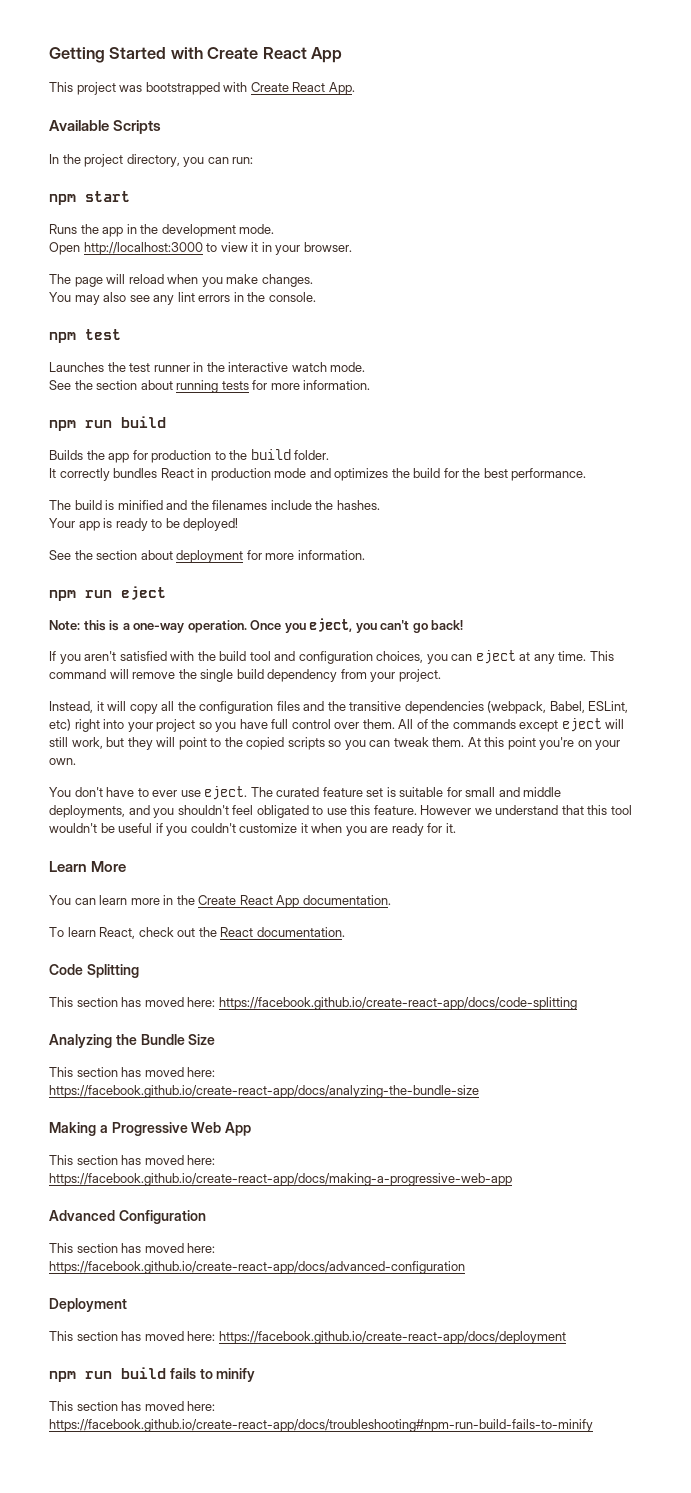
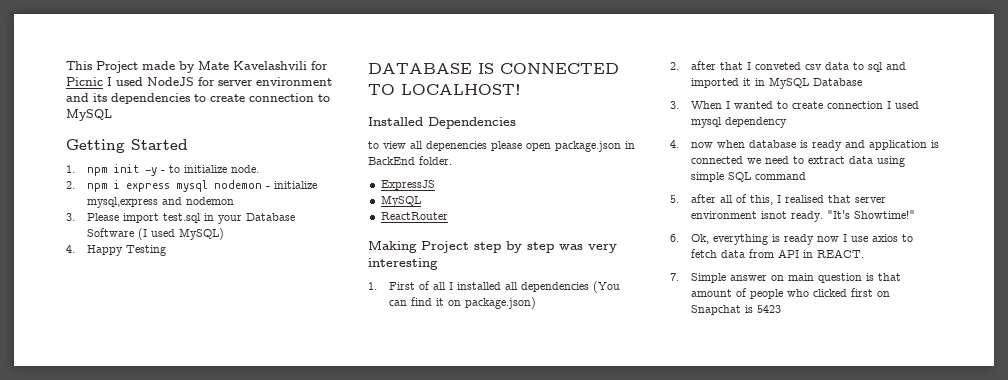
- Getting Started with Create React App
- This project was bootstrapped with Create React App.
- Available Scripts
- In the project directory, you can run:
- npm start
- Runs the app in the development mode.
- Open http://localhost:3000 to view it in your browser.
- The page will reload when you make changes.
- You may also see any lint errors in the console.
- npm test
- Launches the test runner in the interactive watch mode.
- See the section about running tests for more information.
- npm run build
- Builds the app for production to the build folder.
- It correctly bundles React in production mode and optimizes the build for the best performance.
- The build is minified and the filenames include the hashes.
- Your app is ready to be deployed!
- See the section about deployment for more information.
- npm run eject
- Note: this is a one-way operation. Once you eject, you can't go back!
- If you aren't satisfied with the build tool and configuration choices, you can eject at any time. This command will remove the single build dependency from your project.
- Instead, it will copy all the configuration files and the transitive dependencies (webpack, Babel, ESLint, etc) right into your project so you have full control over them. All of the commands except eject will still work, but they will point to the copied scripts so you can tweak them. At this point you're on your own.
- You don't have to ever use eject. The curated feature set is suitable for small and middle deployments, and you shouldn't feel obligated to use this feature. However we understand that this tool wouldn't be useful if you couldn't customize it when you are ready for it.
- Learn More
- You can learn more in the Create React App documentation.
- To learn React, check out the React documentation.
- Code Splitting
- This section has moved here: https://facebook.github.io/create-react-app/docs/code-splitting
- Analyzing the Bundle Size
- This section has moved here: https://facebook.github.io/create-react-app/docs/analyzing-the-bundle-size
- Making a Progressive Web App
- This section has moved here: https://facebook.github.io/create-react-app/docs/making-a-progressive-web-app
- Advanced Configuration
- This section has moved here: https://facebook.github.io/create-react-app/docs/advanced-configuration
- Deployment
- This section has moved here: https://facebook.github.io/create-react-app/docs/deployment
- npm run build fails to minify
- This section has moved here: https://facebook.github.io/create-react-app/docs/troubleshooting#npm-run-build-fails-to-minify
+ This Project made by Mate Kavelashvili for Picnic I used NodeJS for server environment and its dependencies to create connection to MySQL
+ Getting Started
+ 1. npm init -y - to initialize node.
+ 2. npm i express mysql nodemon - initialize mysql,express and nodemon
+ 3. Please import test.sql in your Database Software (I used MySQL)
+ 4. Happy Testing
+ DATABASE IS CONNECTED TO LOCALHOST!
+ Installed Dependencies
+ to view all depenencies please open package.json in BackEnd folder.
+ ExpressJS
+ MySQL
+ ReactRouter
+ Making Project step by step was very interesting
+ 1. First of all I installed all dependencies (You can find it on package.json)
+ 2. after that I conveted csv data to sql and imported it in MySQL Database
+ 3. When I wanted to create connection I used mysql dependency
+ 4. now when database is ready and application is connected we need to extract data using simple SQL command
+ 5. after all of this, I realised that server environment isnot ready. "It's Showtime!"
+ 6. Ok, everything is ready now I use axios to fetch data from API in REACT.
+ 7. Simple answer on main question is that amount of people who clicked first on Snapchat is 5423

